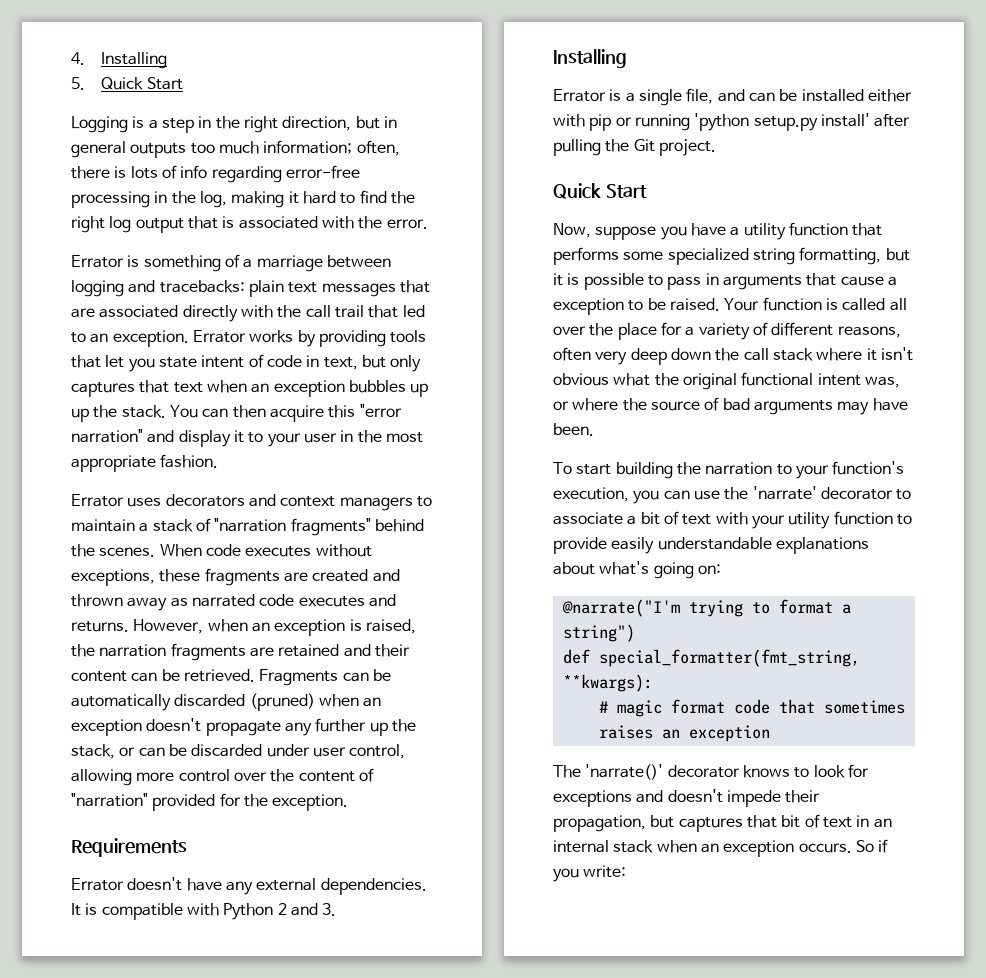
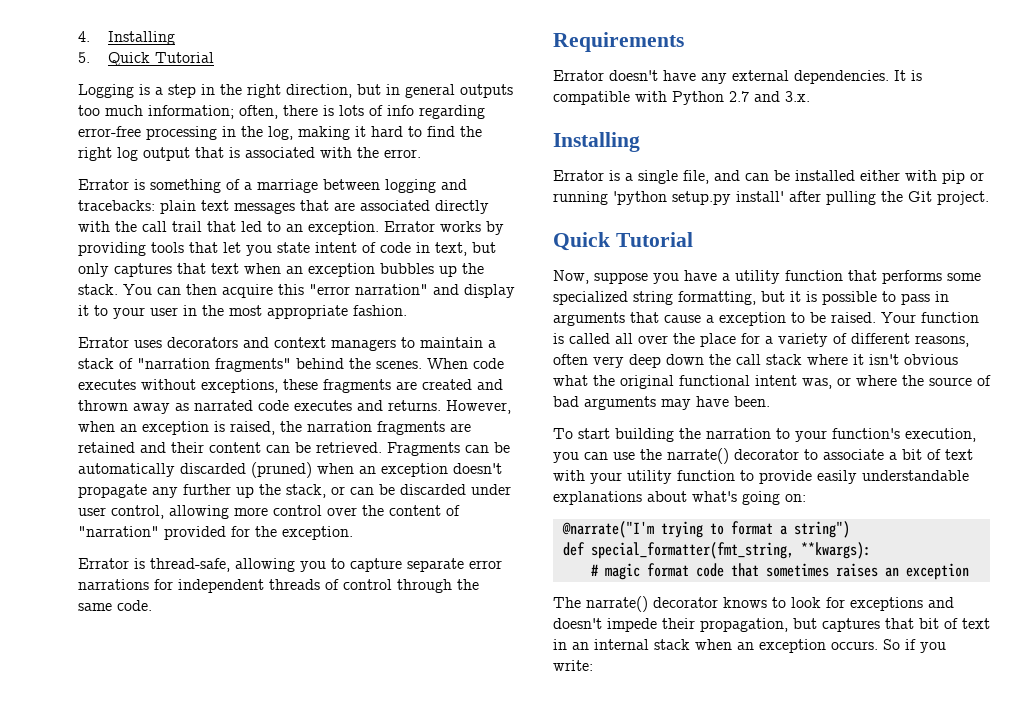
- 5. Quick Start
+ 5. Quick Tutorial
- Errator works by providing tools that let you state intent of code in text, but only captures that text when an exception bubbles up up the stack.
+ Errator works by providing tools that let you state intent of code in text, but only captures that text when an exception bubbles up the stack.
+ Errator is thread-safe, allowing you to capture separate error narrations for independent threads of control through the same code.
- It is compatible with Python 2 and 3.
+ It is compatible with Python 2.7 and 3.x.
  Errator is a single file, and can be installed either with pip or running 'python setup.py install' after pulling the Git project.
- Quick Start
+ Quick Tutorial
- To start building the narration to your function's execution, you can use the 'narrate' decorator to associate a bit of text with your utility function to provide easily understandable explanations about what's going on:
+ To start building the narration to your function's execution, you can use the narrate() decorator to associate a bit of text with your utility function to provide easily understandable explanations about what's going on:
- The 'narrate()' decorator knows to look for exceptions and doesn't impede their propagation, but captures that bit of text in an internal stack when an exception occurs.
+ The narrate() decorator knows to look for exceptions and doesn't impede their propagation, but captures that bit of text in an internal stack when an exception occurs.

